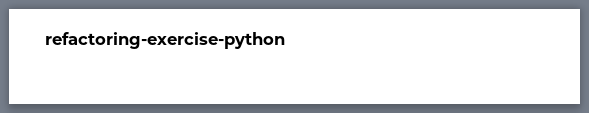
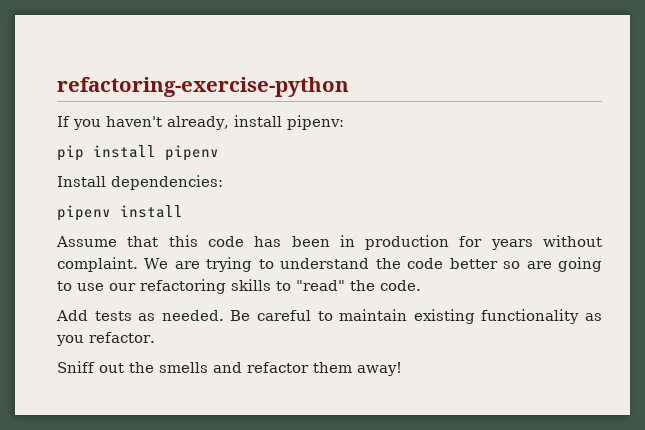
+ If you haven't already, install pipenv:
+ pip install pipenv
+ Install dependencies:
+ pipenv install
+ Assume that this code has been in production for years without complaint. We are trying to understand the code better so are going to use our refactoring skills to "read" the code.
+ Add tests as needed. Be careful to maintain existing functionality as you refactor.
+ Sniff out the smells and refactor them away!

